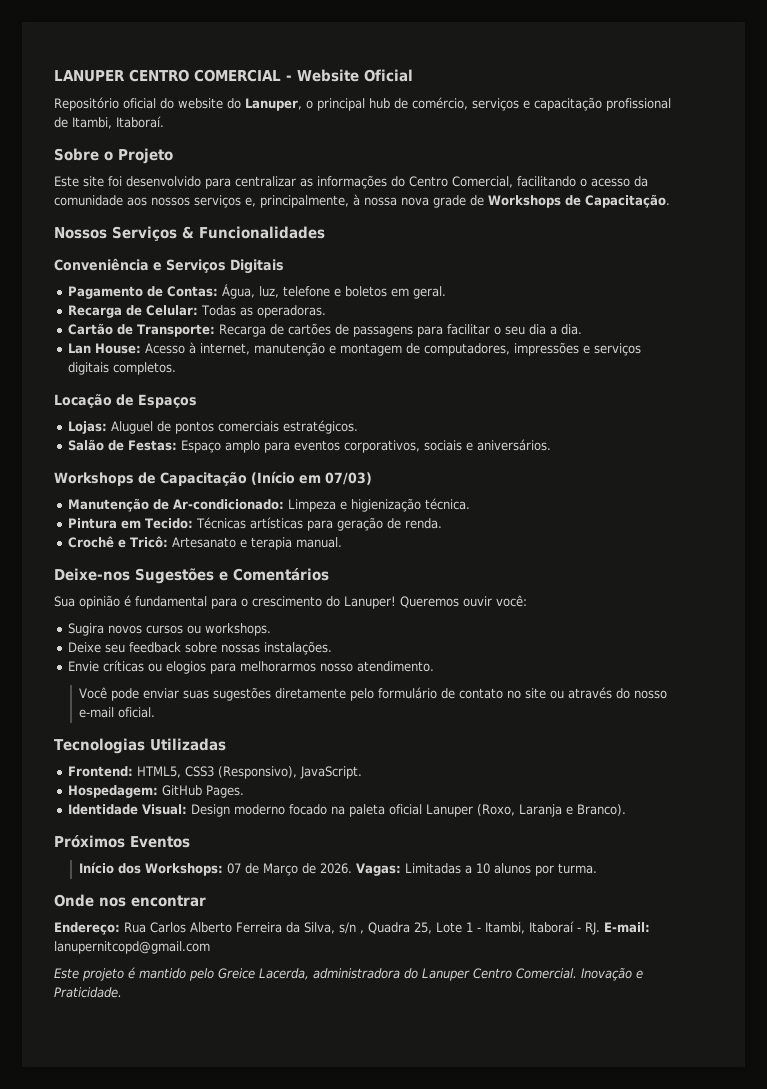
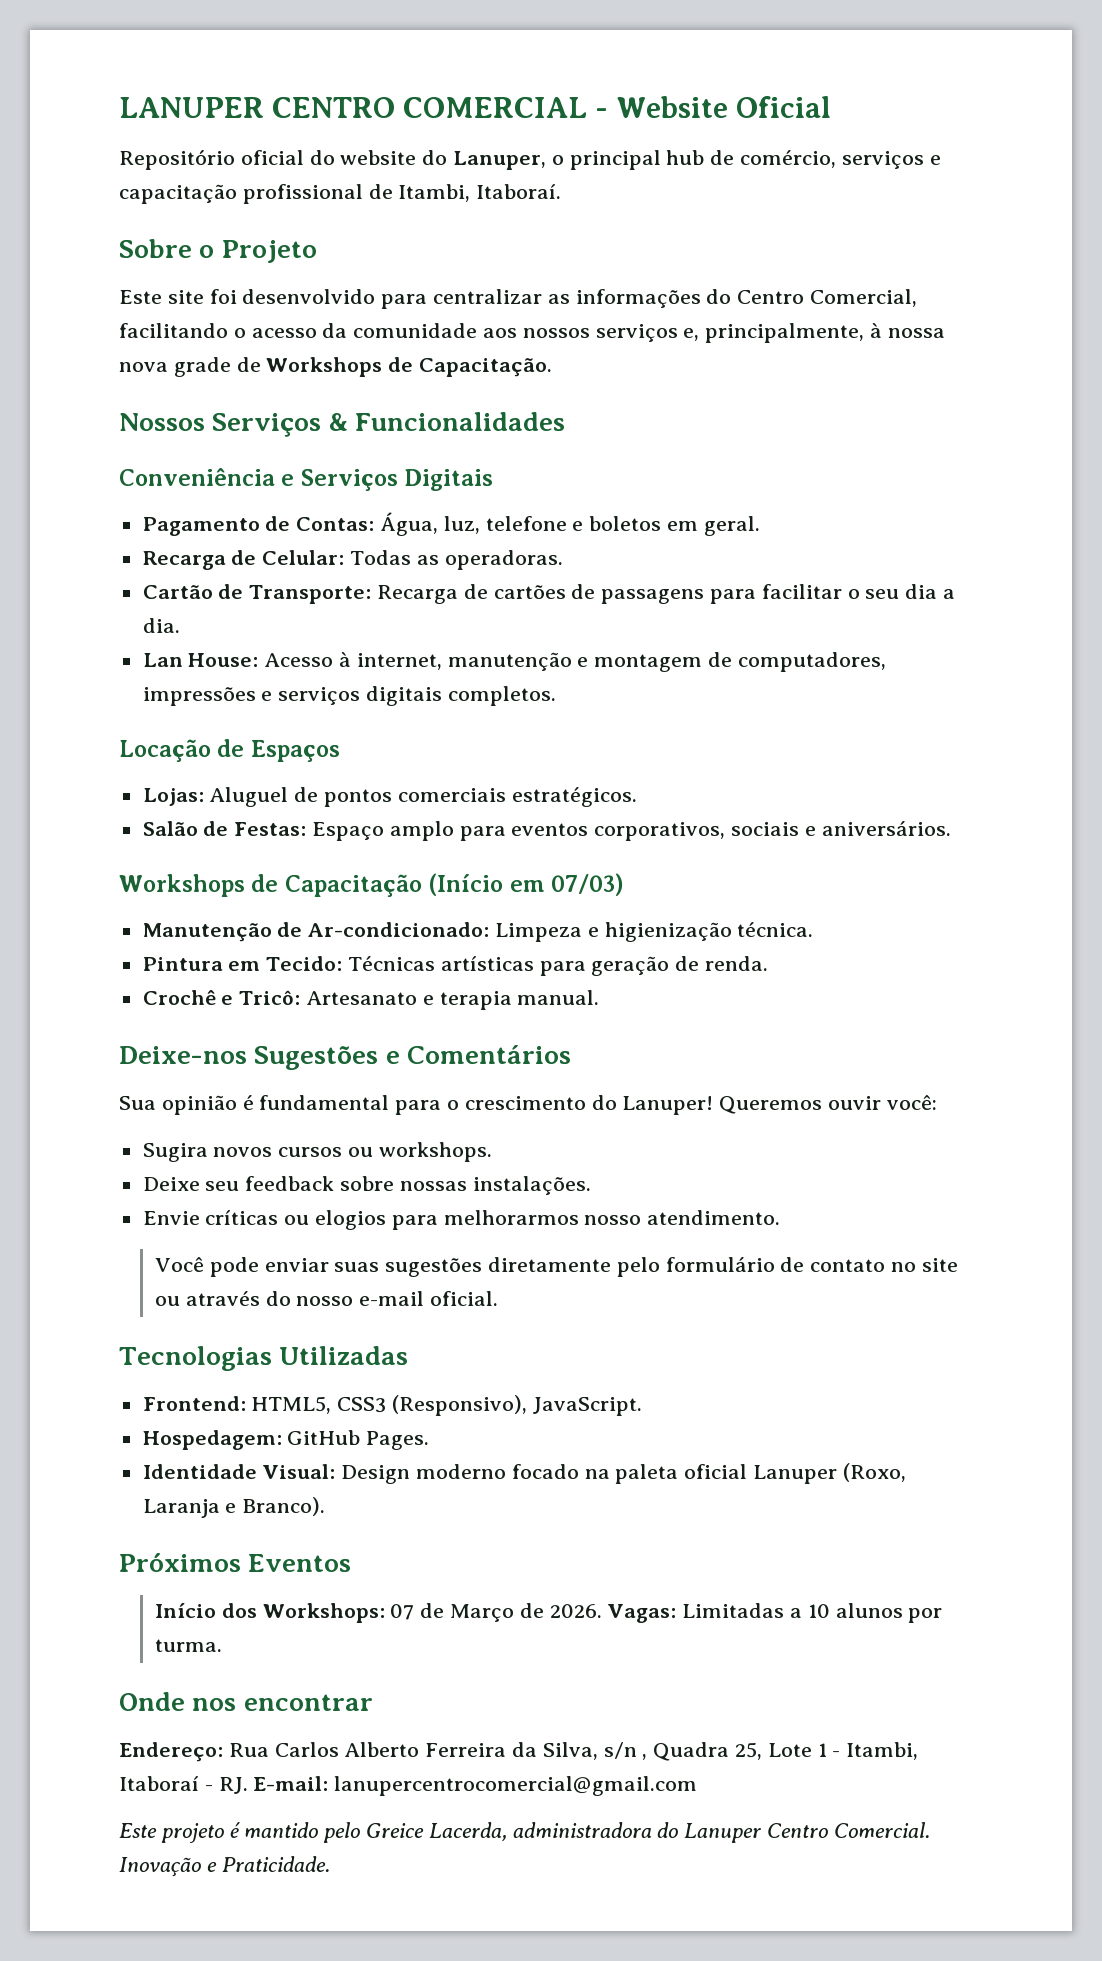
- Endereço: Rua Carlos Alberto Ferreira da Silva, s/n , Quadra 25, Lote 1 - Itambi, Itaboraí - RJ. E-mail: lanupernitcopd@gmail.com
+ Endereço: Rua Carlos Alberto Ferreira da Silva, s/n , Quadra 25, Lote 1 - Itambi, Itaboraí - RJ. E-mail: lanupercentrocomercial@gmail.com

